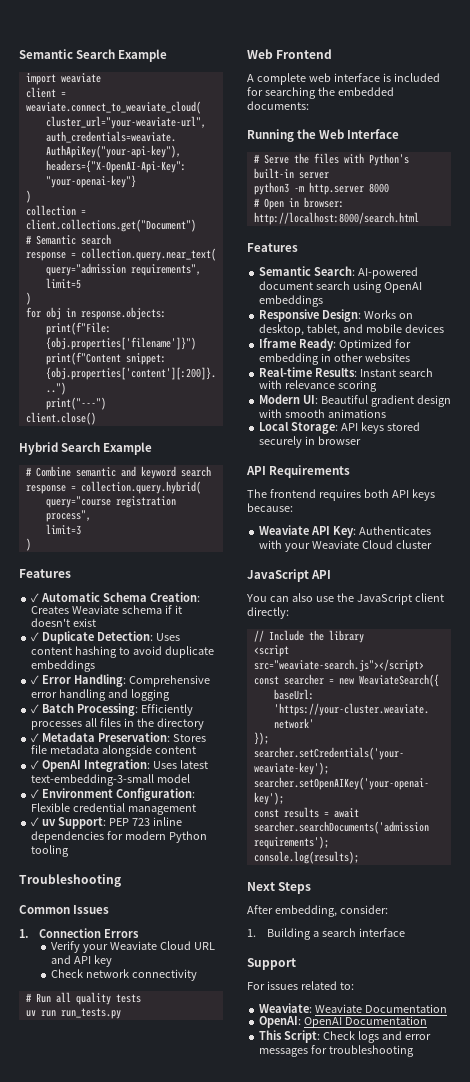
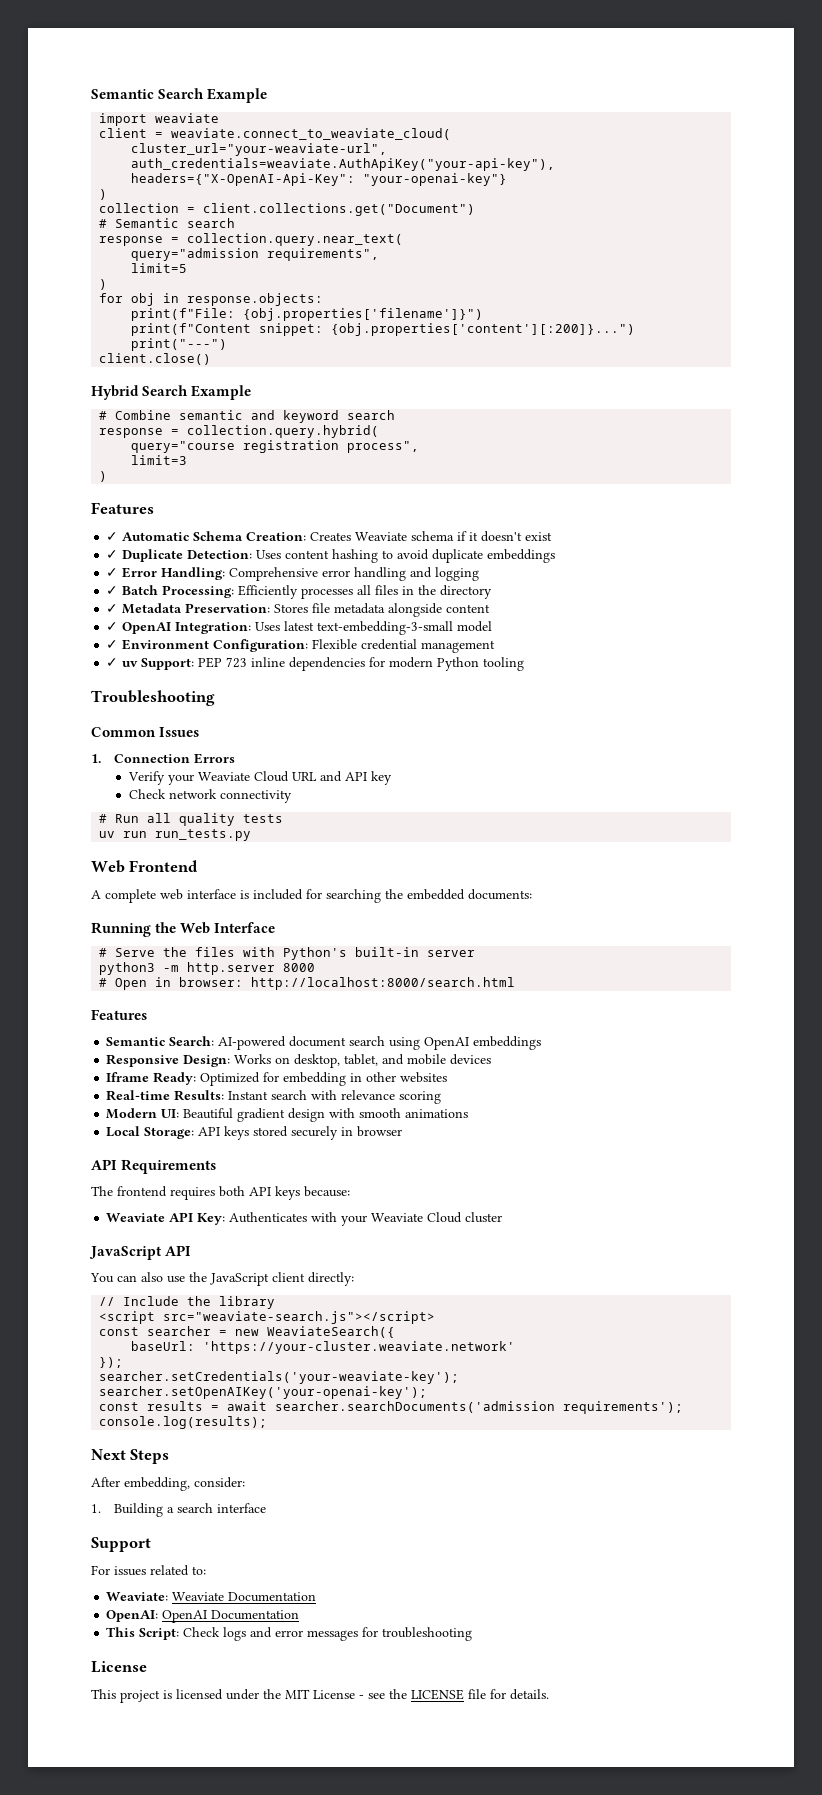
  This Script: Check logs and error messages for troubleshooting
+ License
+ This project is licensed under the MIT License - see the LICENSE file for details.

